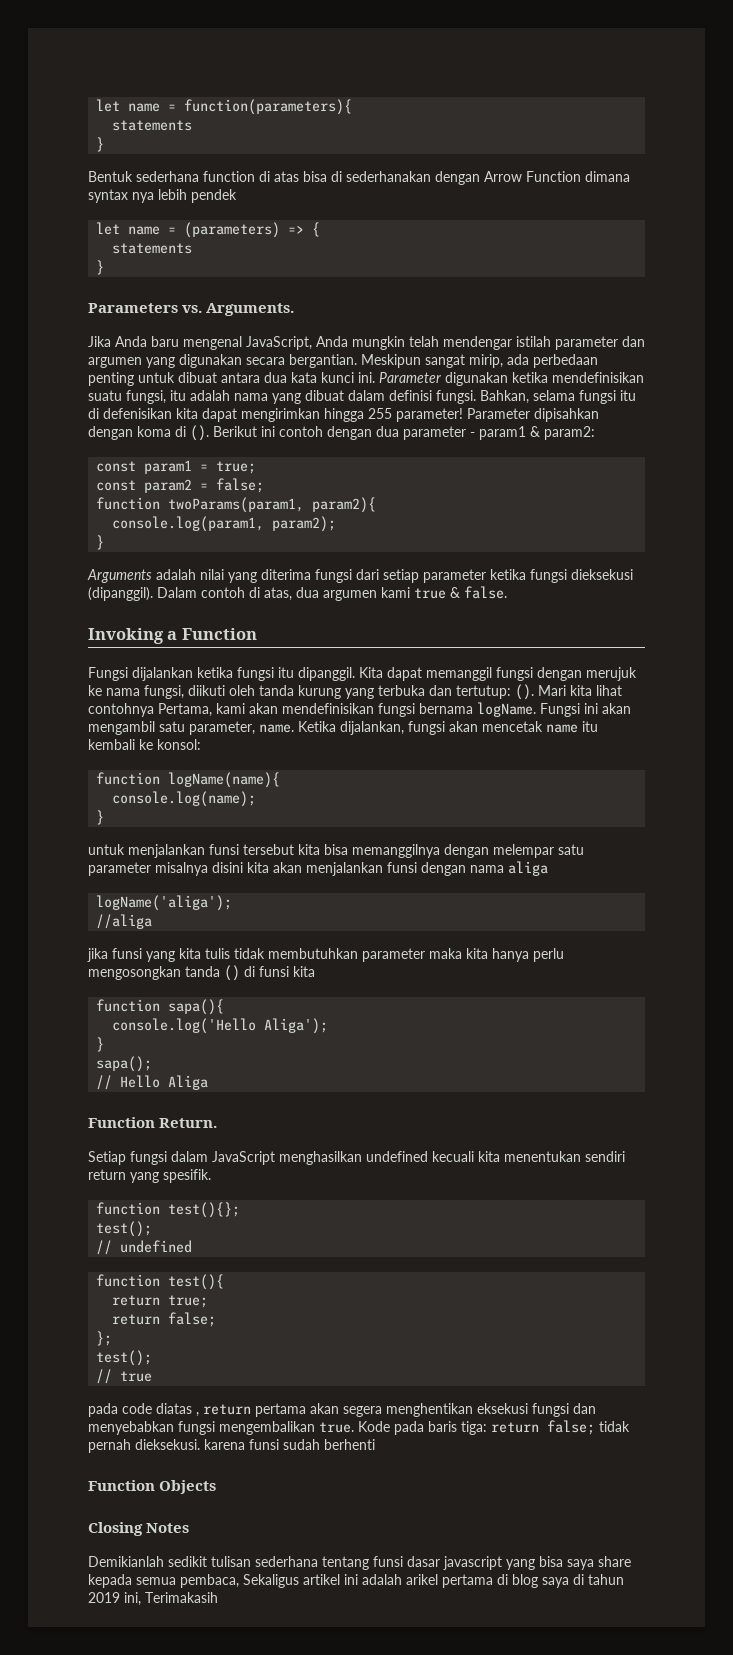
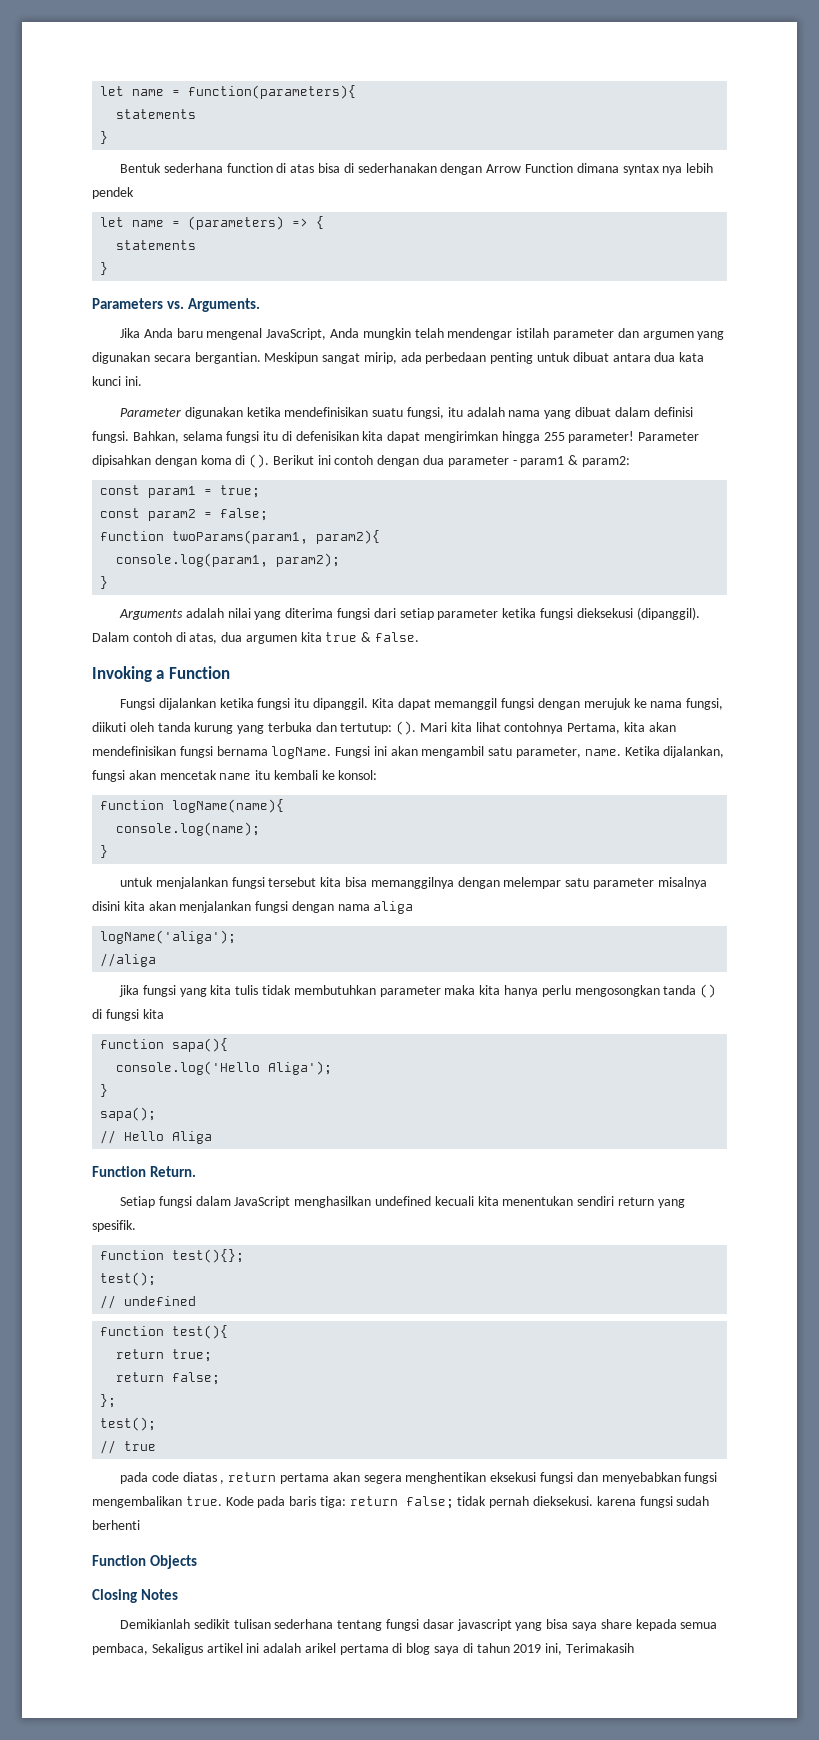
- Meskipun sangat mirip, ada perbedaan penting untuk dibuat antara dua kata kunci ini. Parameter digunakan ketika mendefinisikan suatu fungsi, itu adalah nama yang dibuat dalam definisi fungsi.
+ Meskipun sangat mirip, ada perbedaan penting untuk dibuat antara dua kata kunci ini.
+ Parameter digunakan ketika mendefinisikan suatu fungsi, itu adalah nama yang dibuat dalam definisi fungsi.
- Dalam contoh di atas, dua argumen kami true & false.
+ Dalam contoh di atas, dua argumen kita true & false.
- Mari kita lihat contohnya Pertama, kami akan mendefinisikan fungsi bernama logName.
+ Mari kita lihat contohnya Pertama, kita akan mendefinisikan fungsi bernama logName.
- untuk menjalankan funsi tersebut kita bisa memanggilnya dengan melempar satu parameter misalnya disini kita akan menjalankan funsi dengan nama aliga
+ untuk menjalankan fungsi tersebut kita bisa memanggilnya dengan melempar satu parameter misalnya disini kita akan menjalankan fungsi dengan nama aliga
- jika funsi yang kita tulis tidak membutuhkan parameter maka kita hanya perlu mengosongkan tanda () di funsi kita
+ jika fungsi yang kita tulis tidak membutuhkan parameter maka kita hanya perlu mengosongkan tanda () di fungsi kita
- Kode pada baris tiga: return false; tidak pernah dieksekusi. karena funsi sudah berhenti
+ Kode pada baris tiga: return false; tidak pernah dieksekusi. karena fungsi sudah berhenti
- Demikianlah sedikit tulisan sederhana tentang funsi dasar javascript yang bisa saya share kepada semua pembaca, Sekaligus artikel ini adalah arikel pertama di blog saya di tahun 2019 ini, Terimakasih
+ Demikianlah sedikit tulisan sederhana tentang fungsi dasar javascript yang bisa saya share kepada semua pembaca, Sekaligus artikel ini adalah arikel pertama di blog saya di tahun 2019 ini, Terimakasih

